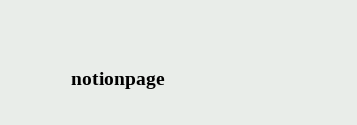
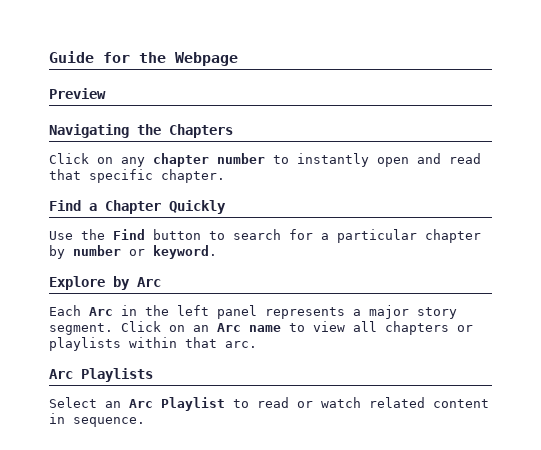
- notionpage
+ Guide for the Webpage
+ Preview
+ Navigating the Chapters
+ Click on any chapter number to instantly open and read that specific chapter.
+ Find a Chapter Quickly
+ Use the Find button to search for a particular chapter by number or keyword.
+ Explore by Arc
+ Each Arc in the left panel represents a major story segment. Click on an Arc name to view all chapters or playlists within that arc.
+ Arc Playlists
+ Select an Arc Playlist to read or watch related content in sequence.

